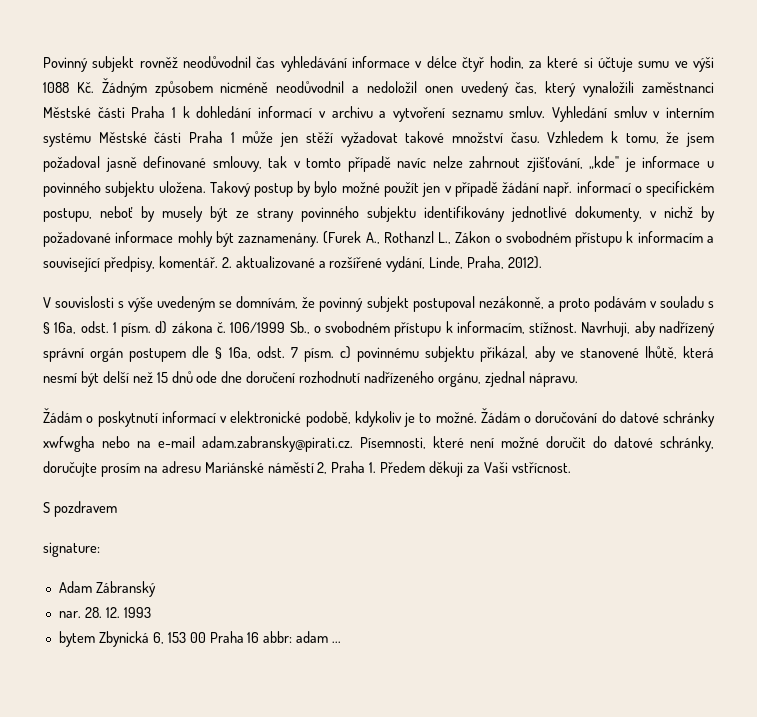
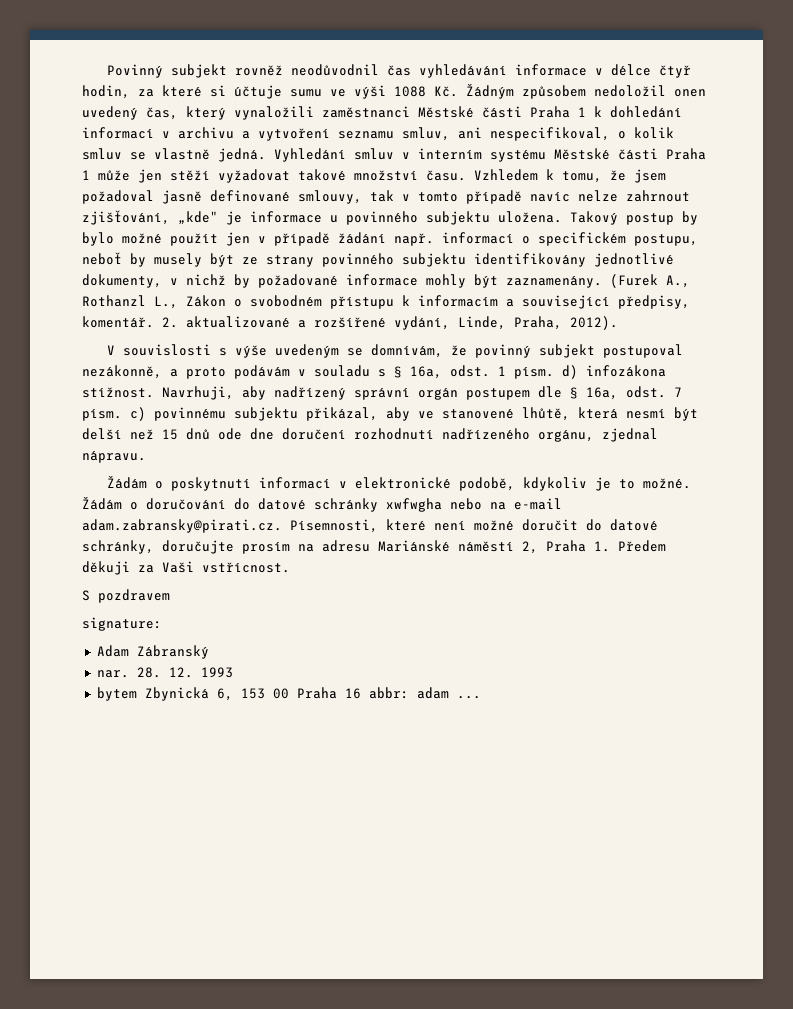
- Povinný subjekt rovněž neodůvodnil čas vyhledávání informace v délce čtyř hodin, za které si účtuje sumu ve výši 1088 Kč. Žádným způsobem nicméně neodůvodnil a nedoložil onen uvedený čas, který vynaložili zaměstnanci Městské části Praha 1 k dohledání informací v archivu a vytvoření seznamu smluv.
+ Povinný subjekt rovněž neodůvodnil čas vyhledávání informace v délce čtyř hodin, za které si účtuje sumu ve výši 1088 Kč. Žádným způsobem nedoložil onen uvedený čas, který vynaložili zaměstnanci Městské části Praha 1 k dohledání informací v archivu a vytvoření seznamu smluv, ani nespecifikoval, o kolik smluv se vlastně jedná.
- V souvislosti s výše uvedeným se domnívám, že povinný subjekt postupoval nezákonně, a proto podávám v souladu s § 16a, odst. 1 písm. d) zákona č. 106/1999 Sb., o svobodném přístupu k informacím, stížnost.
+ V souvislosti s výše uvedeným se domnívám, že povinný subjekt postupoval nezákonně, a proto podávám v souladu s § 16a, odst. 1 písm. d) infozákona stížnost.

